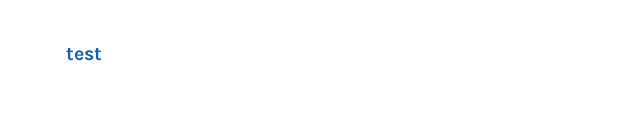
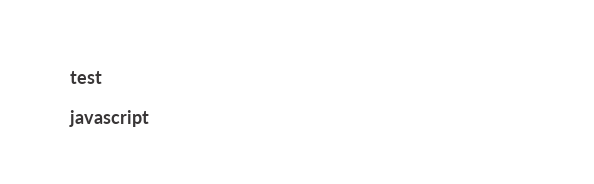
+ javascript

